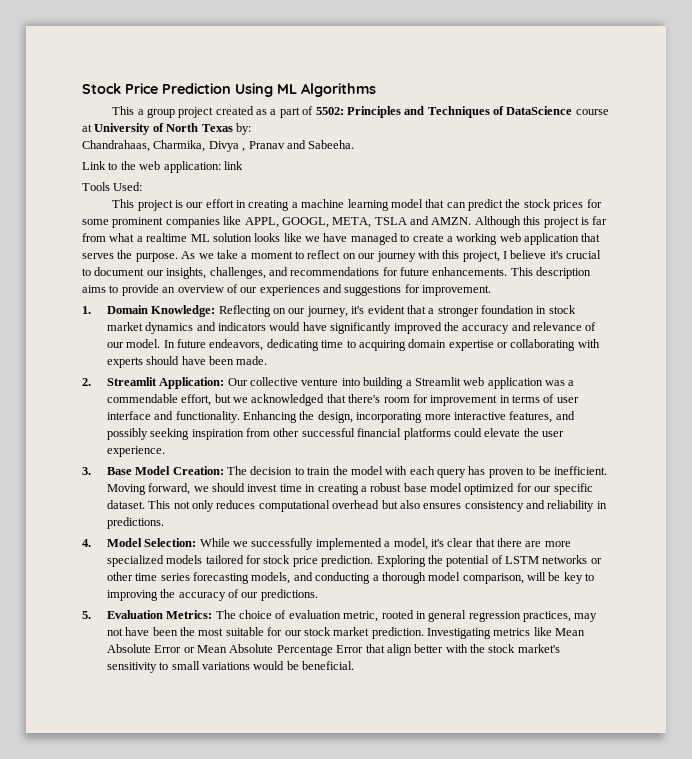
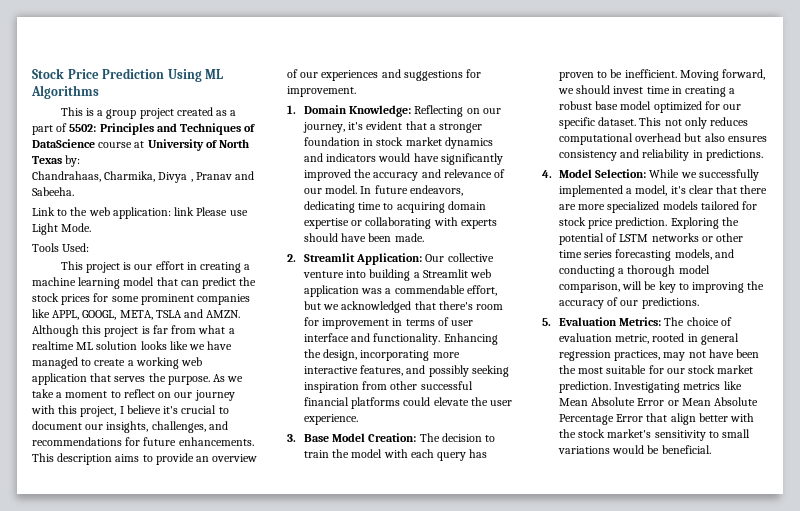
- This a group project created as a part of 5502: Principles and Techniques of DataScience course at University of North Texas by:
+ This is a group project created as a part of 5502: Principles and Techniques of DataScience course at University of North Texas by:
- Link to the web application: link
+ Link to the web application: link Please use Light Mode.

